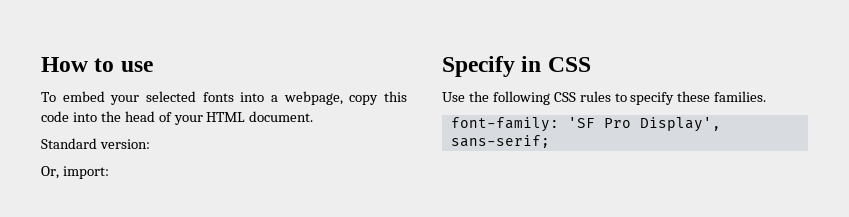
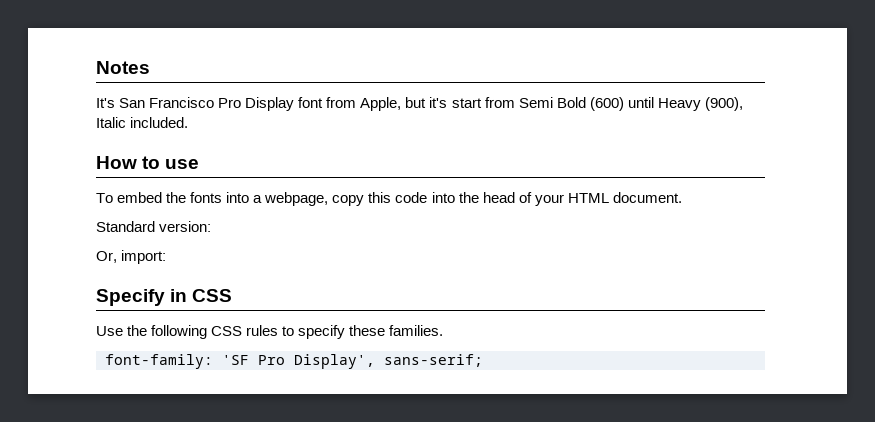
+ Notes
+ It's San Francisco Pro Display font from Apple, but it's start from Semi Bold (600) until Heavy (900), Italic included.
- To embed your selected fonts into a webpage, copy this code into the head of your HTML document.
+ To embed the fonts into a webpage, copy this code into the head of your HTML document.

